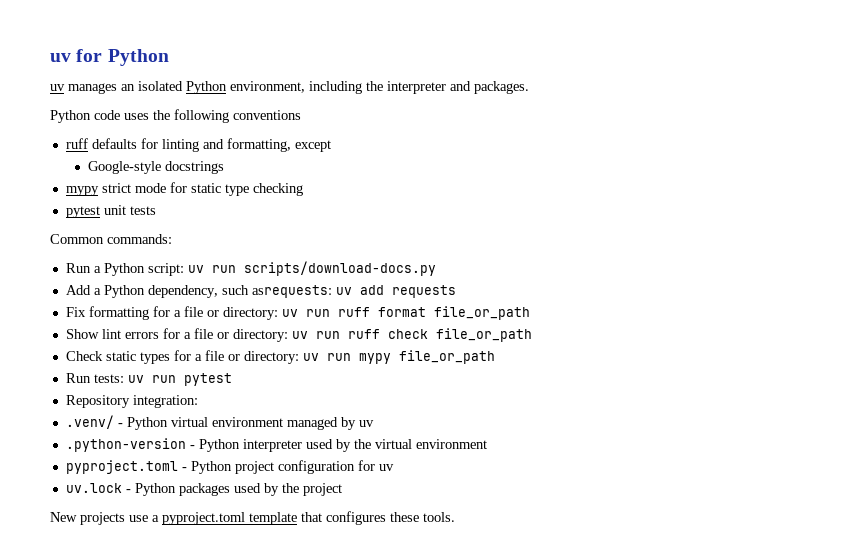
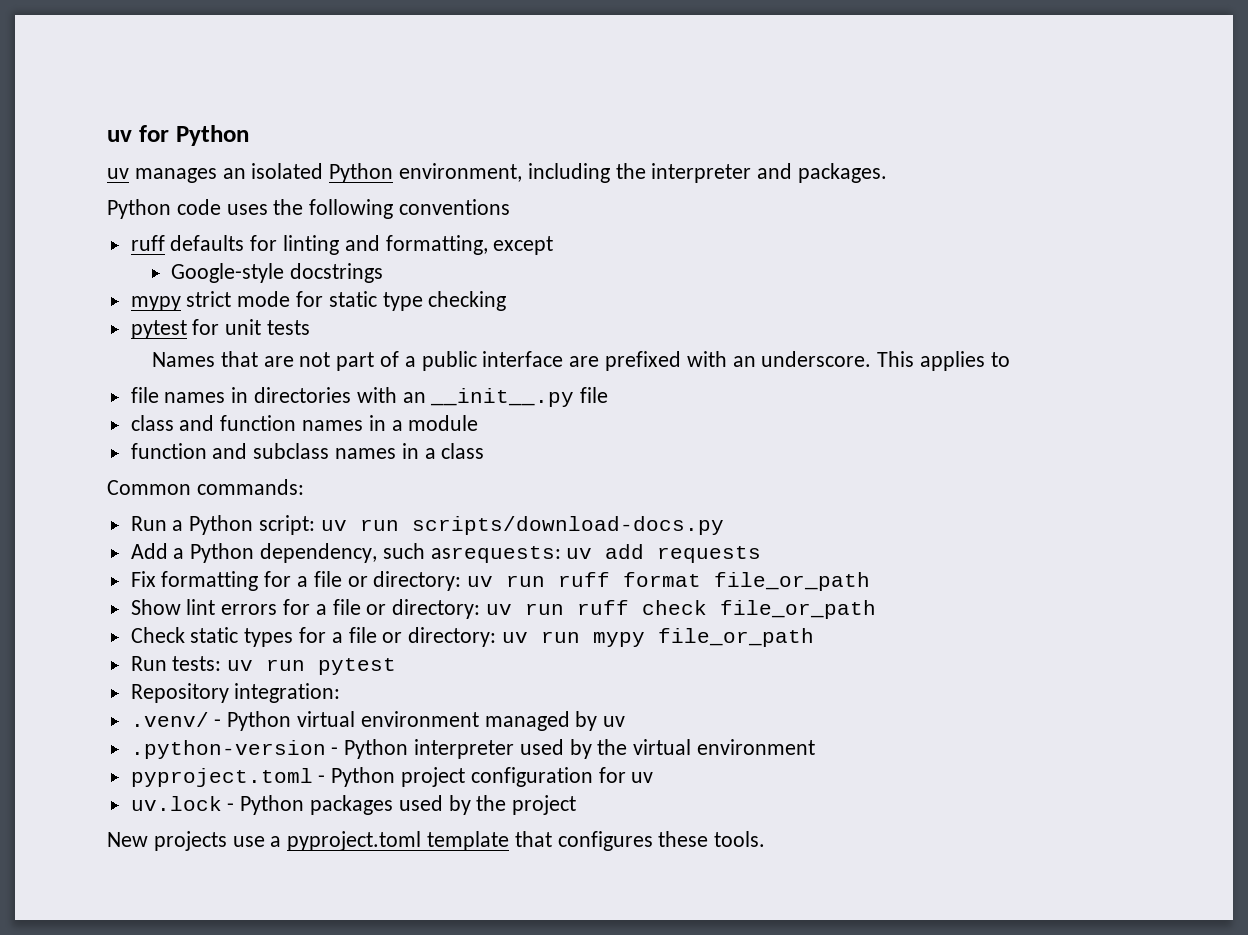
- pytest unit tests
+ pytest for unit tests
+ Names that are not part of a public interface are prefixed with an underscore. This applies to
+ file names in directories with an __init__.py file
+ class and function names in a module
+ function and subclass names in a class

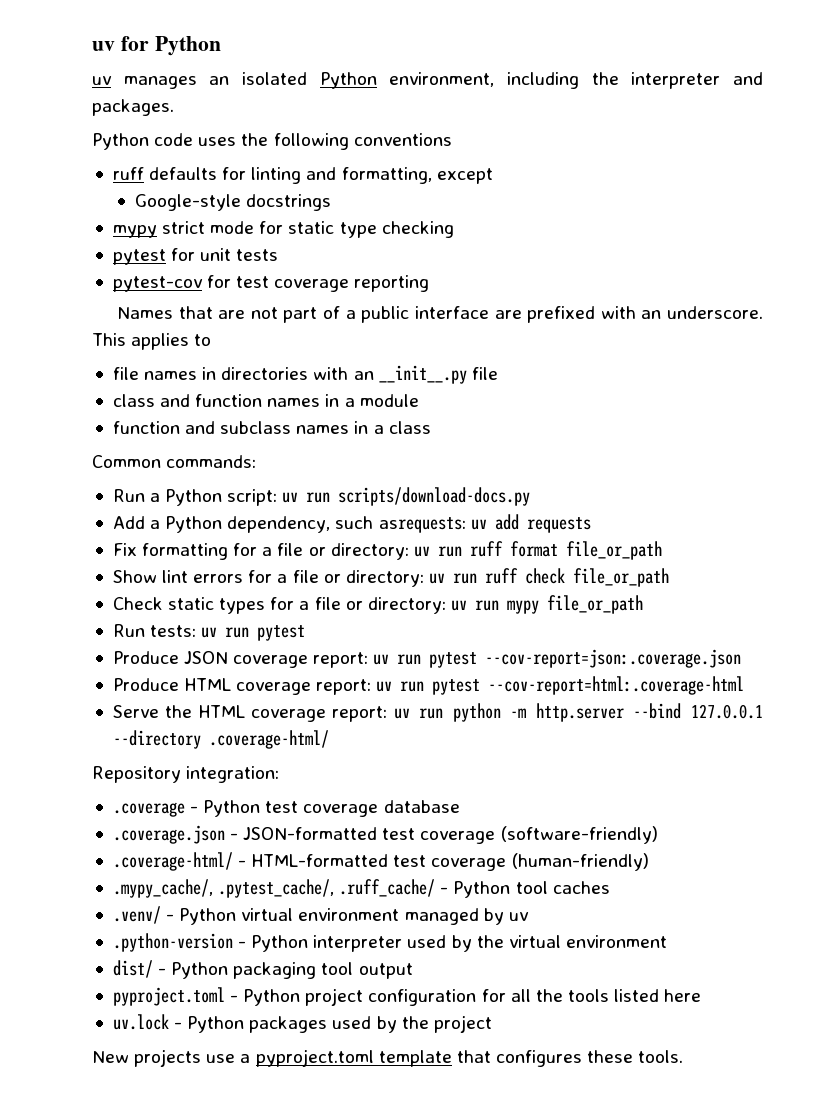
+ pytest-cov for test coverage reporting
+ Produce JSON coverage report: uv run pytest --cov-report=json:.coverage.json
+ Produce HTML coverage report: uv run pytest --cov-report=html:.coverage-html
+ Serve the HTML coverage report: uv run python -m http.server --bind 127.0.0.1 --directory .coverage-html/
  Repository integration:
+ .coverage - Python test coverage database
+ .coverage.json - JSON-formatted test coverage (software-friendly)
+ .coverage-html/ - HTML-formatted test coverage (human-friendly)
+ .mypy_cache/, .pytest_cache/, .ruff_cache/ - Python tool caches
+ dist/ - Python packaging tool output
- pyproject.toml - Python project configuration for uv
+ pyproject.toml - Python project configuration for all the tools listed here

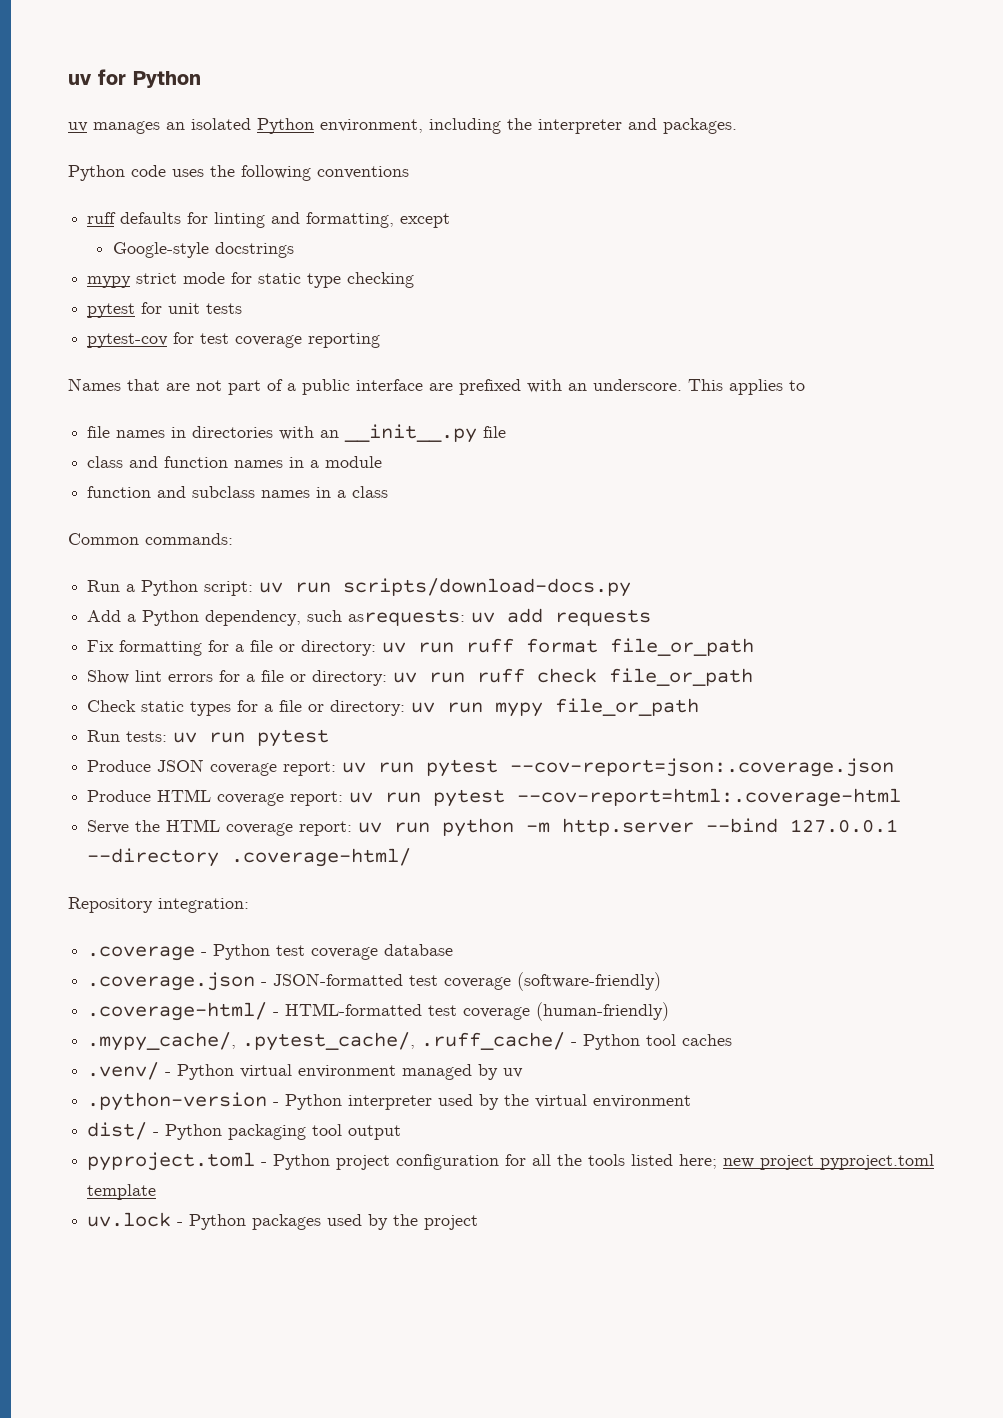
- pyproject.toml - Python project configuration for all the tools listed here
+ pyproject.toml - Python project configuration for all the tools listed here; new project pyproject.toml template
- New projects use a pyproject.toml template that configures these tools.

